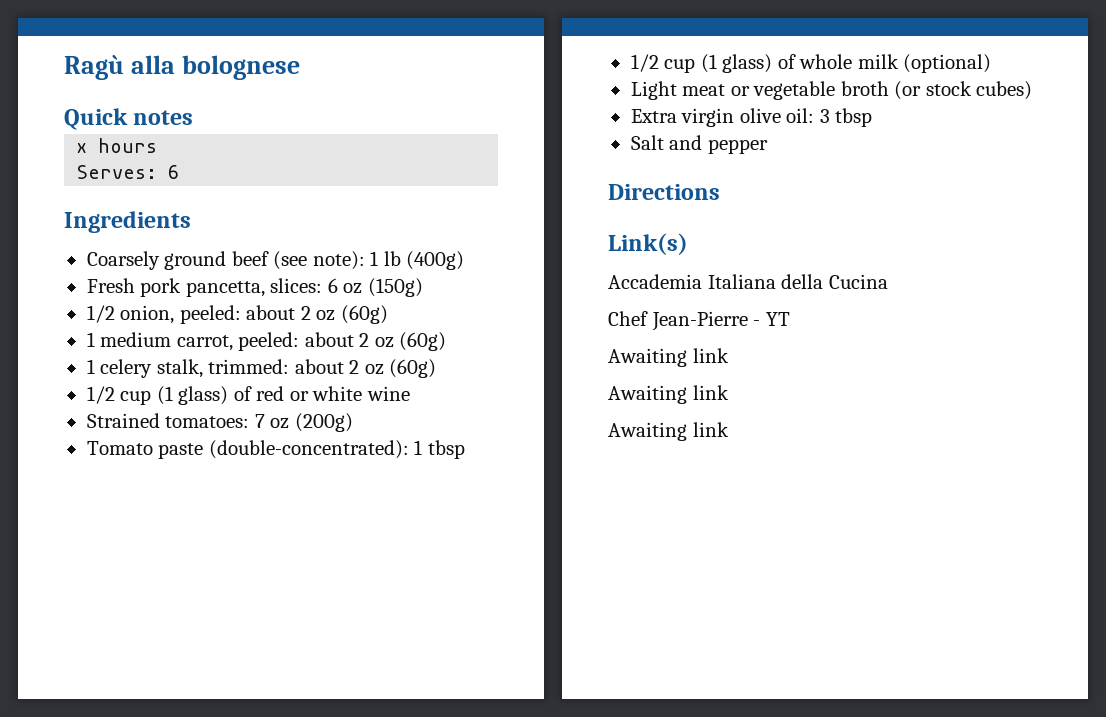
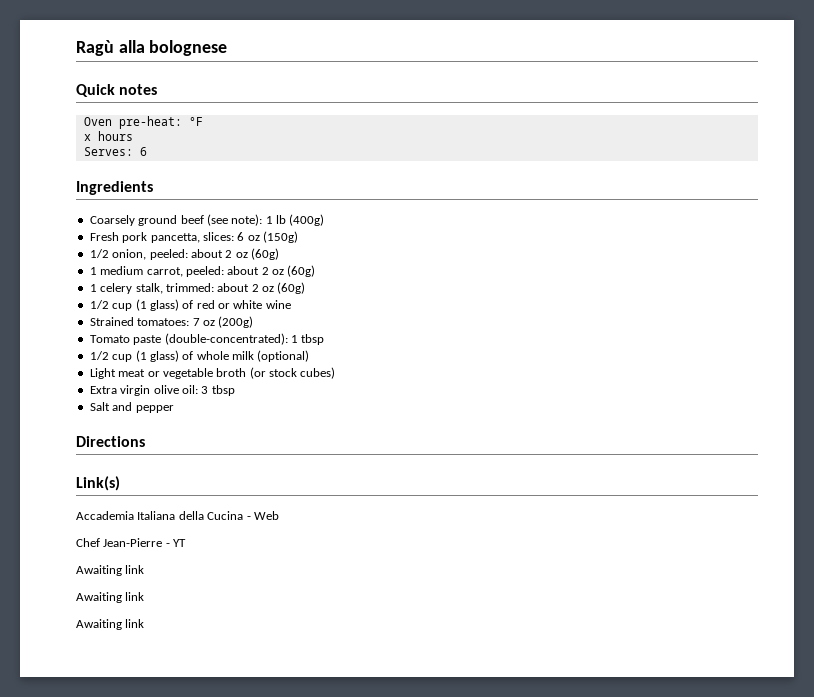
+ Oven pre-heat: °F
- Accademia Italiana della Cucina
+ Accademia Italiana della Cucina - Web

